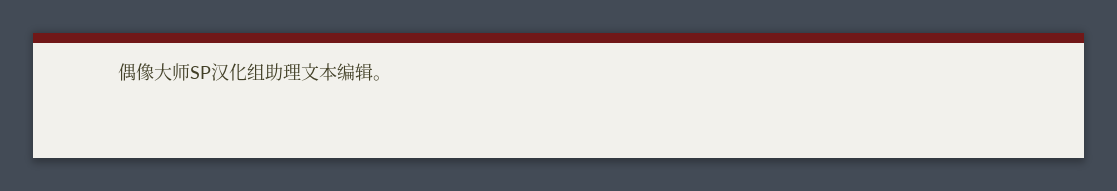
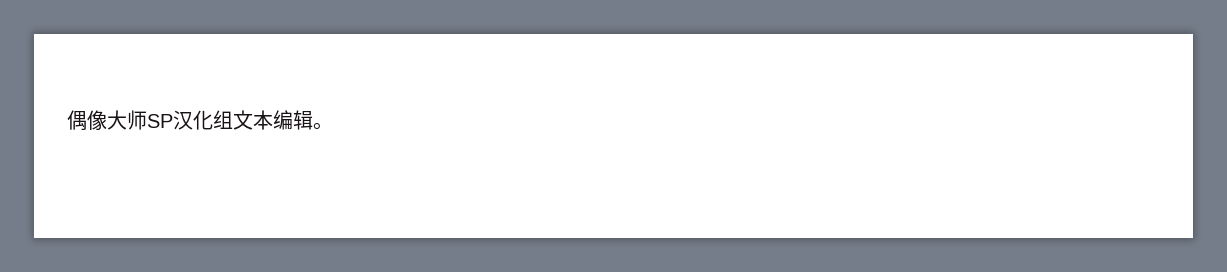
- 偶像大师SP汉化组助理文本编辑。
+ 偶像大师SP汉化组文本编辑。

